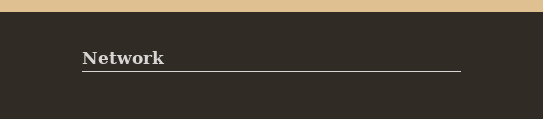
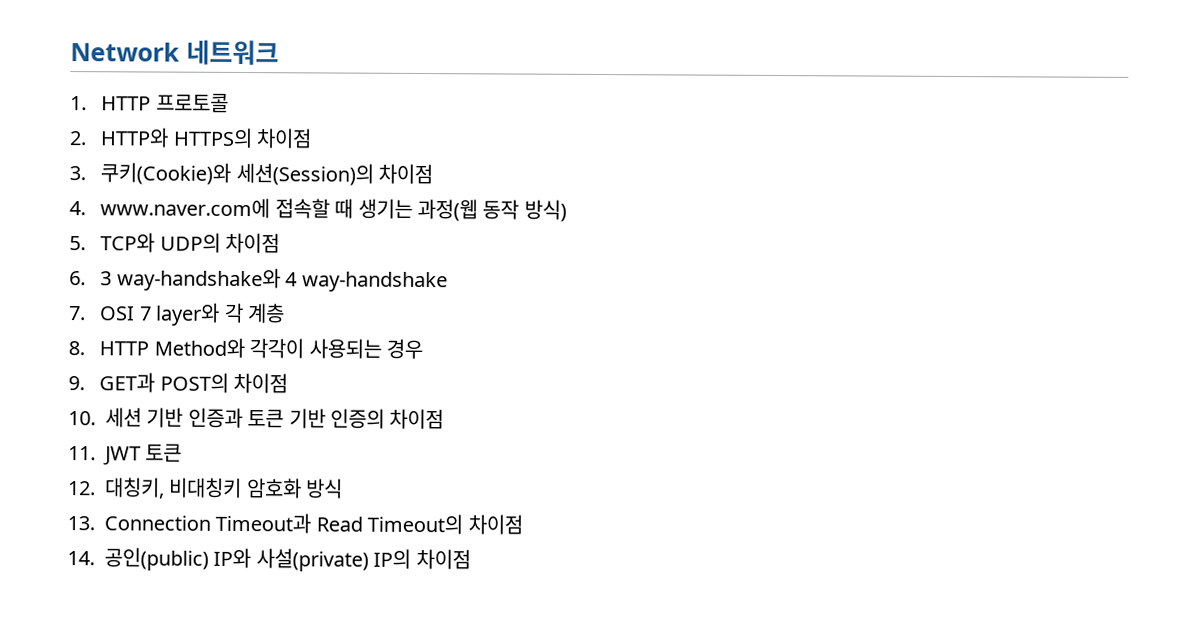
- Network
+ Network 네트워크
+ 1. HTTP 프로토콜
+ 2. HTTP와 HTTPS의 차이점
+ 3. 쿠키(Cookie)와 세션(Session)의 차이점
+ 4. www.naver.com에 접속할 때 생기는 과정(웹 동작 방식)
+ 5. TCP와 UDP의 차이점
+ 6. 3 way-handshake와 4 way-handshake
+ 7. OSI 7 layer와 각 계층
+ 8. HTTP Method와 각각이 사용되는 경우
+ 9. GET과 POST의 차이점
+ 10. 세션 기반 인증과 토큰 기반 인증의 차이점
+ 11. JWT 토큰
+ 12. 대칭키, 비대칭키 암호화 방식
+ 13. Connection Timeout과 Read Timeout의 차이점
+ 14. 공인(public) IP와 사설(private) IP의 차이점

